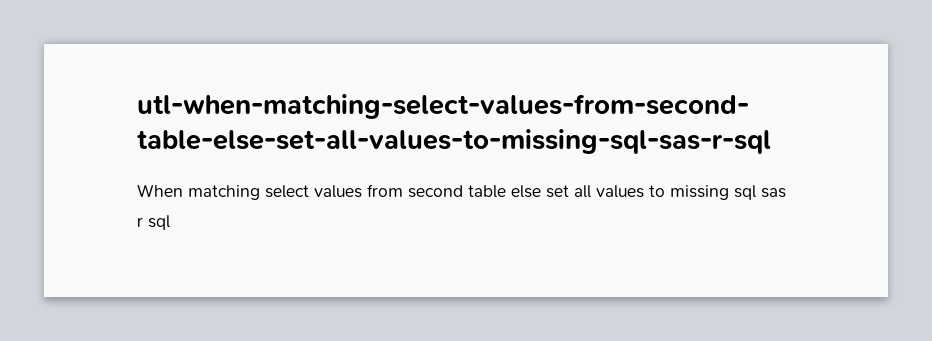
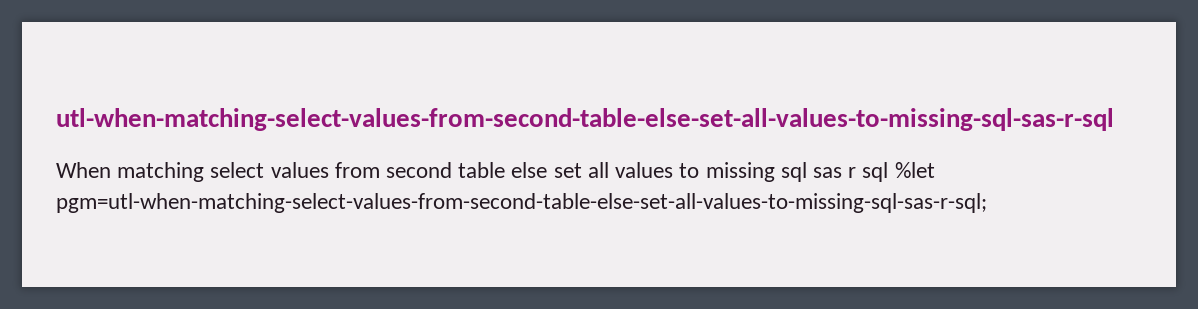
- When matching select values from second table else set all values to missing sql sas r sql
+ When matching select values from second table else set all values to missing sql sas r sql %let pgm=utl-when-matching-select-values-from-second-table-else-set-all-values-to-missing-sql-sas-r-sql;

